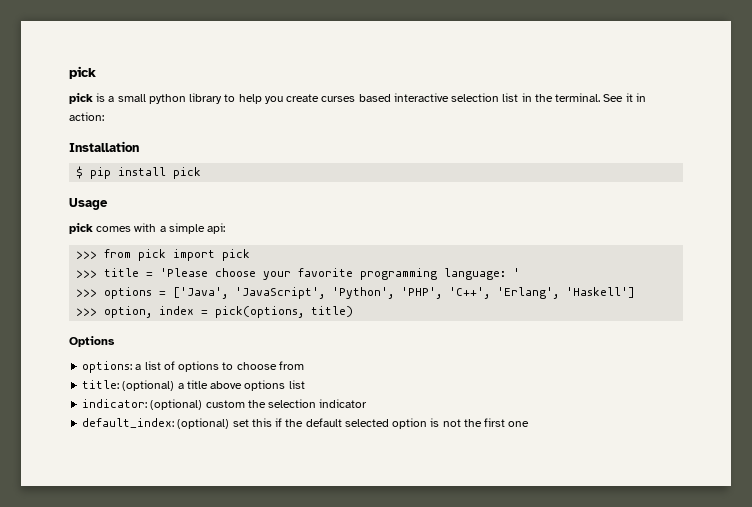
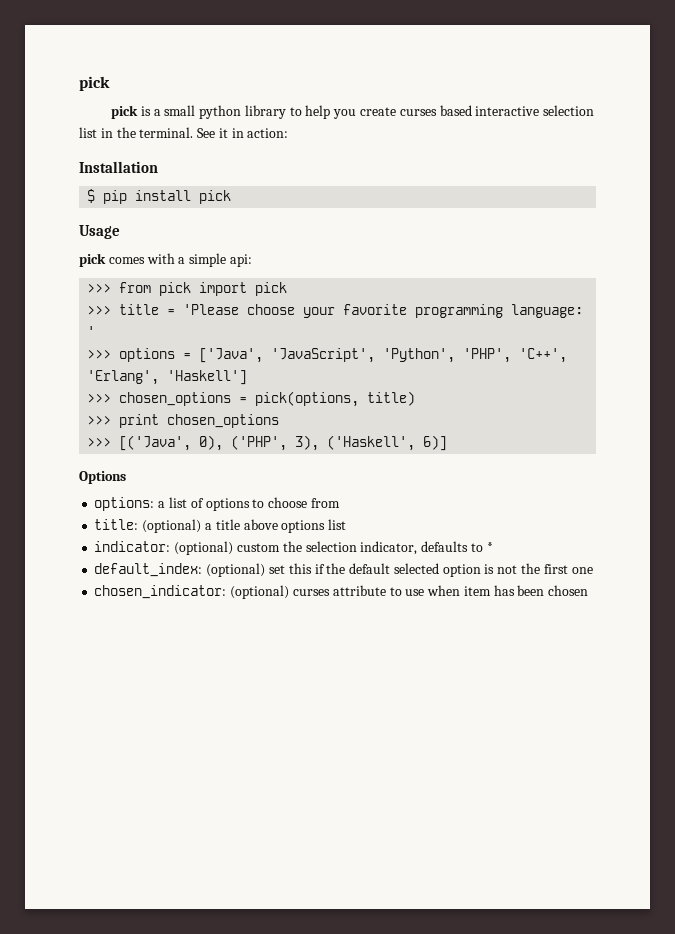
- >>> option, index = pick(options, title)
+ >>> chosen_options = pick(options, title)
+ >>> print chosen_options
+ >>> [('Java', 0), ('PHP', 3), ('Haskell', 6)]
- indicator: (optional) custom the selection indicator
+ indicator: (optional) custom the selection indicator, defaults to *
+ chosen_indicator: (optional) curses attribute to use when item has been chosen

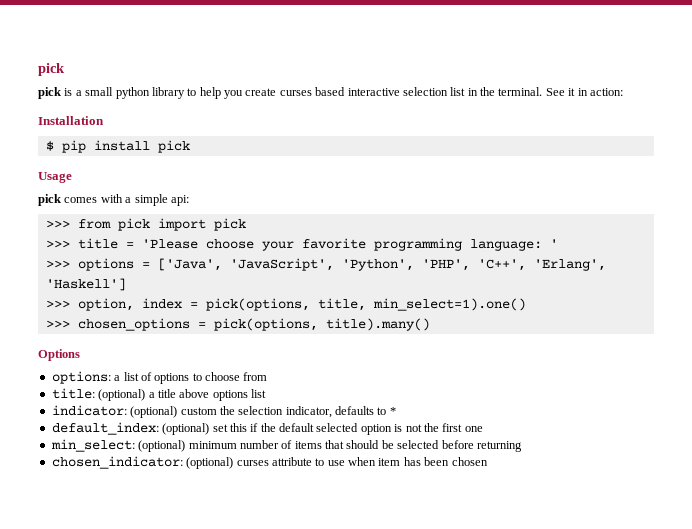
- >>> chosen_options = pick(options, title)
- >>> print chosen_options
- >>> [('Java', 0), ('PHP', 3), ('Haskell', 6)]
+ >>> option, index = pick(options, title, min_select=1).one()
+ >>> chosen_options = pick(options, title).many()
+ min_select: (optional) minimum number of items that should be selected before returning

